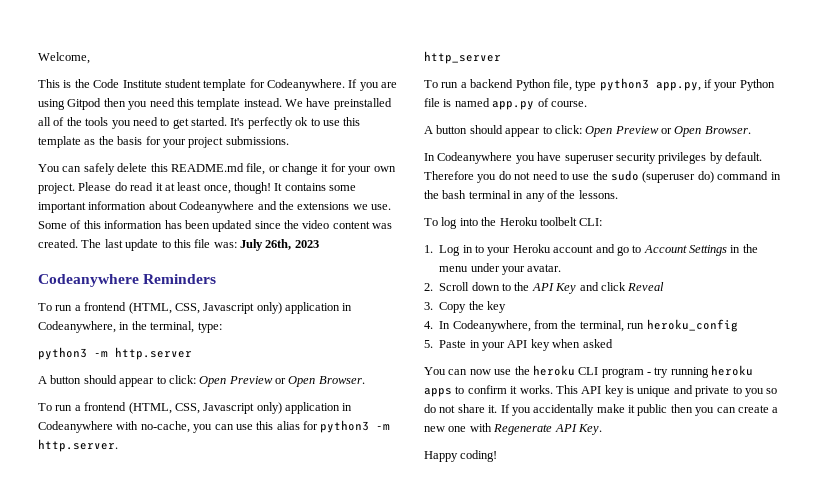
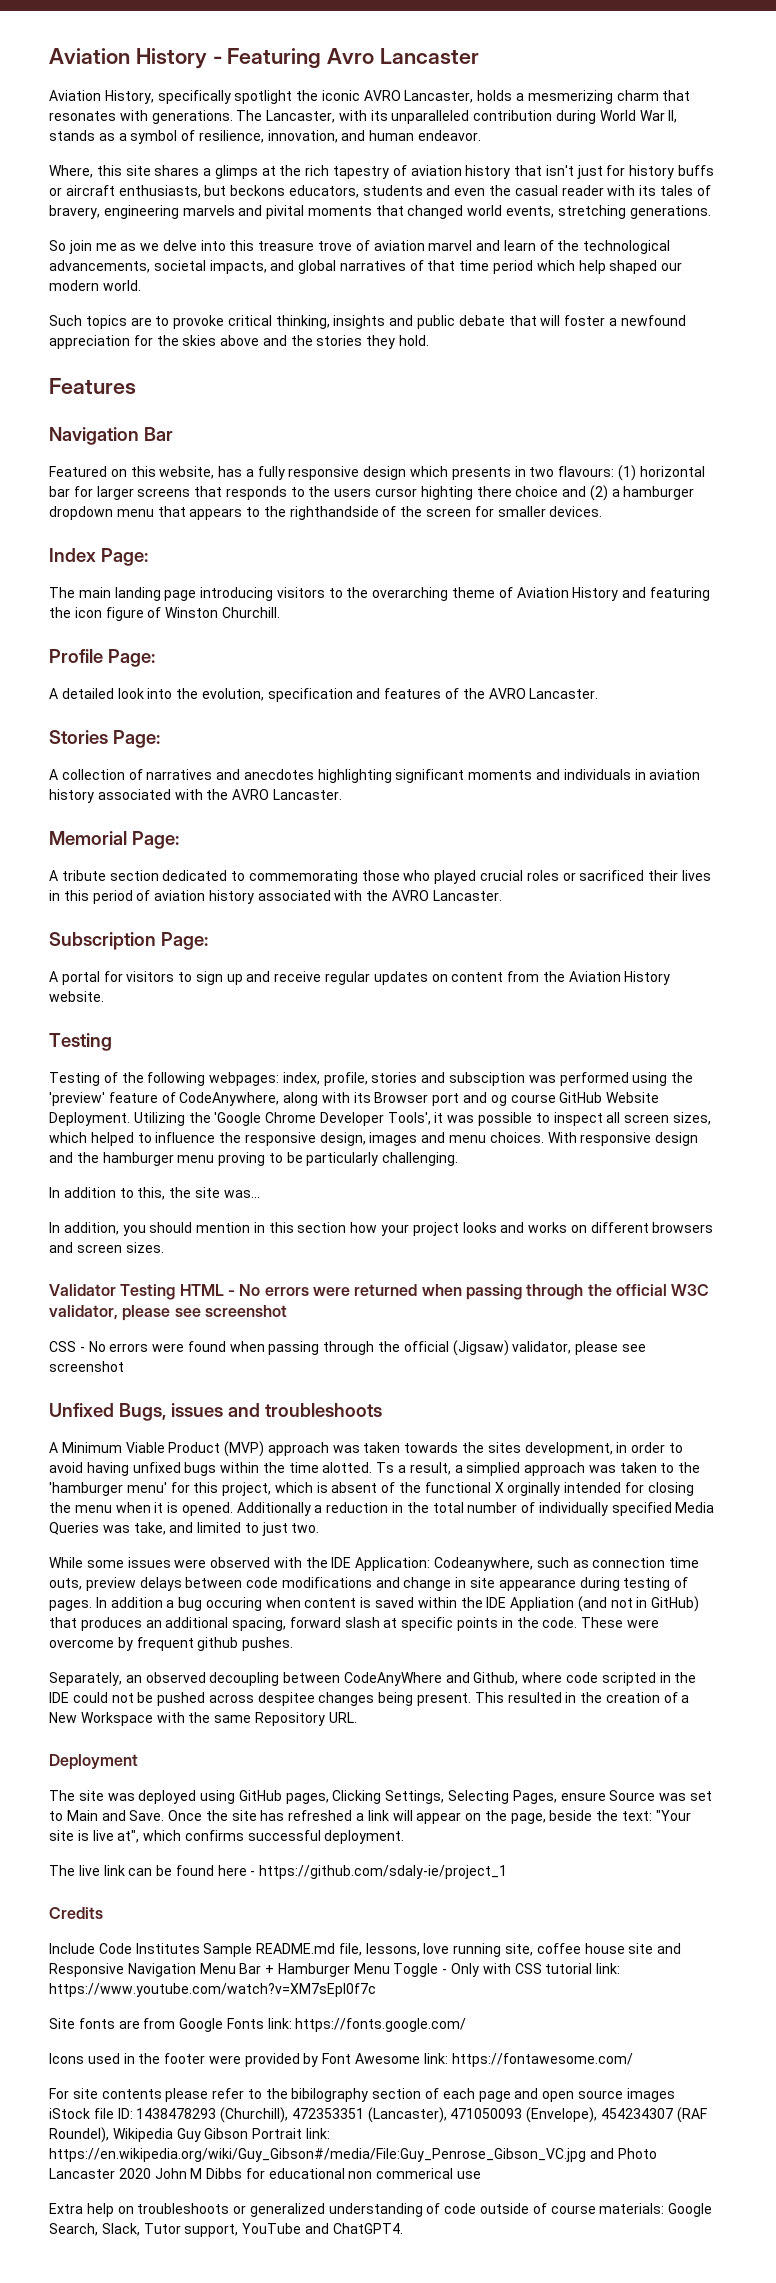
- Welcome,
- This is the Code Institute student template for Codeanywhere. If you are using Gitpod then you need this template instead. We have preinstalled all of the tools you need to get started. It's perfectly ok to use this template as the basis for your project submissions.
- You can safely delete this README.md file, or change it for your own project. Please do read it at least once, though! It contains some important information about Codeanywhere and the extensions we use. Some of this information has been updated since the video content was created. The last update to this file was: July 26th, 2023
- Codeanywhere Reminders
- To run a frontend (HTML, CSS, Javascript only) application in Codeanywhere, in the terminal, type:
- python3 -m http.server
- A button should appear to click: Open Preview or Open Browser.
- To run a frontend (HTML, CSS, Javascript only) application in Codeanywhere with no-cache, you can use this alias for python3 -m http.server.
- http_server
- To run a backend Python file, type python3 app.py, if your Python file is named app.py of course.
- A button should appear to click: Open Preview or Open Browser.
- In Codeanywhere you have superuser security privileges by default. Therefore you do not need to use the sudo (superuser do) command in the bash terminal in any of the lessons.
- To log into the Heroku toolbelt CLI:
- 1. Log in to your Heroku account and go to Account Settings in the menu under your avatar.
- 2. Scroll down to the API Key and click Reveal
- 3. Copy the key
- 4. In Codeanywhere, from the terminal, run heroku_config
- 5. Paste in your API key when asked
- You can now use the heroku CLI program - try running heroku apps to confirm it works. This API key is unique and private to you so do not share it. If you accidentally make it public then you can create a new one with Regenerate API Key.
- Happy coding!
+ Aviation History - Featuring Avro Lancaster
+ Aviation History, specifically spotlight the iconic AVRO Lancaster, holds a mesmerizing charm that resonates with generations. The Lancaster, with its unparalleled contribution during World War II, stands as a symbol of resilience, innovation, and human endeavor.
+ Where, this site shares a glimps at the rich tapestry of aviation history that isn't just for history buffs or aircraft enthusiasts, but beckons educators, students and even the casual reader with its tales of bravery, engineering marvels and pivital moments that changed world events, stretching generations.
+ So join me as we delve into this treasure trove of aviation marvel and learn of the technological advancements, societal impacts, and global narratives of that time period which help shaped our modern world.
+ Such topics are to provoke critical thinking, insights and public debate that will foster a newfound appreciation for the skies above and the stories they hold.
+ Features
+ Navigation Bar
+ Featured on this website, has a fully responsive design which presents in two flavours: (1) horizontal bar for larger screens that responds to the users cursor highting there choice and (2) a hamburger dropdown menu that appears to the righthandside of the screen for smaller devices.
+ Index Page:
+ The main landing page introducing visitors to the overarching theme of Aviation History and featuring the icon figure of Winston Churchill.
+ Profile Page:
+ A detailed look into the evolution, specification and features of the AVRO Lancaster.
+ Stories Page:
+ A collection of narratives and anecdotes highlighting significant moments and individuals in aviation history associated with the AVRO Lancaster.
+ Memorial Page:
+ A tribute section dedicated to commemorating those who played crucial roles or sacrificed their lives in this period of aviation history associated with the AVRO Lancaster.
+ Subscription Page:
+ A portal for visitors to sign up and receive regular updates on content from the Aviation History website.
+ Testing
+ Testing of the following webpages: index, profile, stories and subsciption was performed using the 'preview' feature of CodeAnywhere, along with its Browser port and og course GitHub Website Deployment. Utilizing the 'Google Chrome Developer Tools', it was possible to inspect all screen sizes, which helped to influence the responsive design, images and menu choices. With responsive design and the hamburger menu proving to be particularly challenging.
+ In addition to this, the site was...
+ In addition, you should mention in this section how your project looks and works on different browsers and screen sizes.
+ Validator Testing HTML - No errors were returned when passing through the official W3C validator, please see screenshot
+ CSS - No errors were found when passing through the official (Jigsaw) validator, please see screenshot
+ Unfixed Bugs, issues and troubleshoots
+ A Minimum Viable Product (MVP) approach was taken towards the sites development, in order to avoid having unfixed bugs within the time alotted. Ts a result, a simplied approach was taken to the 'hamburger menu' for this project, which is absent of the functional X orginally intended for closing the menu when it is opened. Additionally a reduction in the total number of individually specified Media Queries was take, and limited to just two.
+ While some issues were observed with the IDE Application: Codeanywhere, such as connection time outs, preview delays between code modifications and change in site appearance during testing of pages. In addition a bug occuring when content is saved within the IDE Appliation (and not in GitHub) that produces an additional spacing, forward slash at specific points in the code. These were overcome by frequent github pushes.
+ Separately, an observed decoupling between CodeAnyWhere and Github, where code scripted in the IDE could not be pushed across despitee changes being present. This resulted in the creation of a New Workspace with the same Repository URL.
+ Deployment
+ The site was deployed using GitHub pages, Clicking Settings, Selecting Pages, ensure Source was set to Main and Save. Once the site has refreshed a link will appear on the page, beside the text: "Your site is live at", which confirms successful deployment.
+ The live link can be found here - https://github.com/sdaly-ie/project_1
+ Credits
+ Include Code Institutes Sample README.md file, lessons, love running site, coffee house site and Responsive Navigation Menu Bar + Hamburger Menu Toggle - Only with CSS tutorial link: https://www.youtube.com/watch?v=XM7sEpl0f7c
+ Site fonts are from Google Fonts link: https://fonts.google.com/
+ Icons used in the footer were provided by Font Awesome link: https://fontawesome.com/
+ For site contents please refer to the bibilography section of each page and open source images iStock file ID: 1438478293 (Churchill), 472353351 (Lancaster), 471050093 (Envelope), 454234307 (RAF Roundel), Wikipedia Guy Gibson Portrait link: https://en.wikipedia.org/wiki/Guy_Gibson#/media/File:Guy_Penrose_Gibson_VC.jpg and Photo Lancaster 2020 John M Dibbs for educational non commerical use
+ Extra help on troubleshoots or generalized understanding of code outside of course materials: Google Search, Slack, Tutor support, YouTube and ChatGPT4.

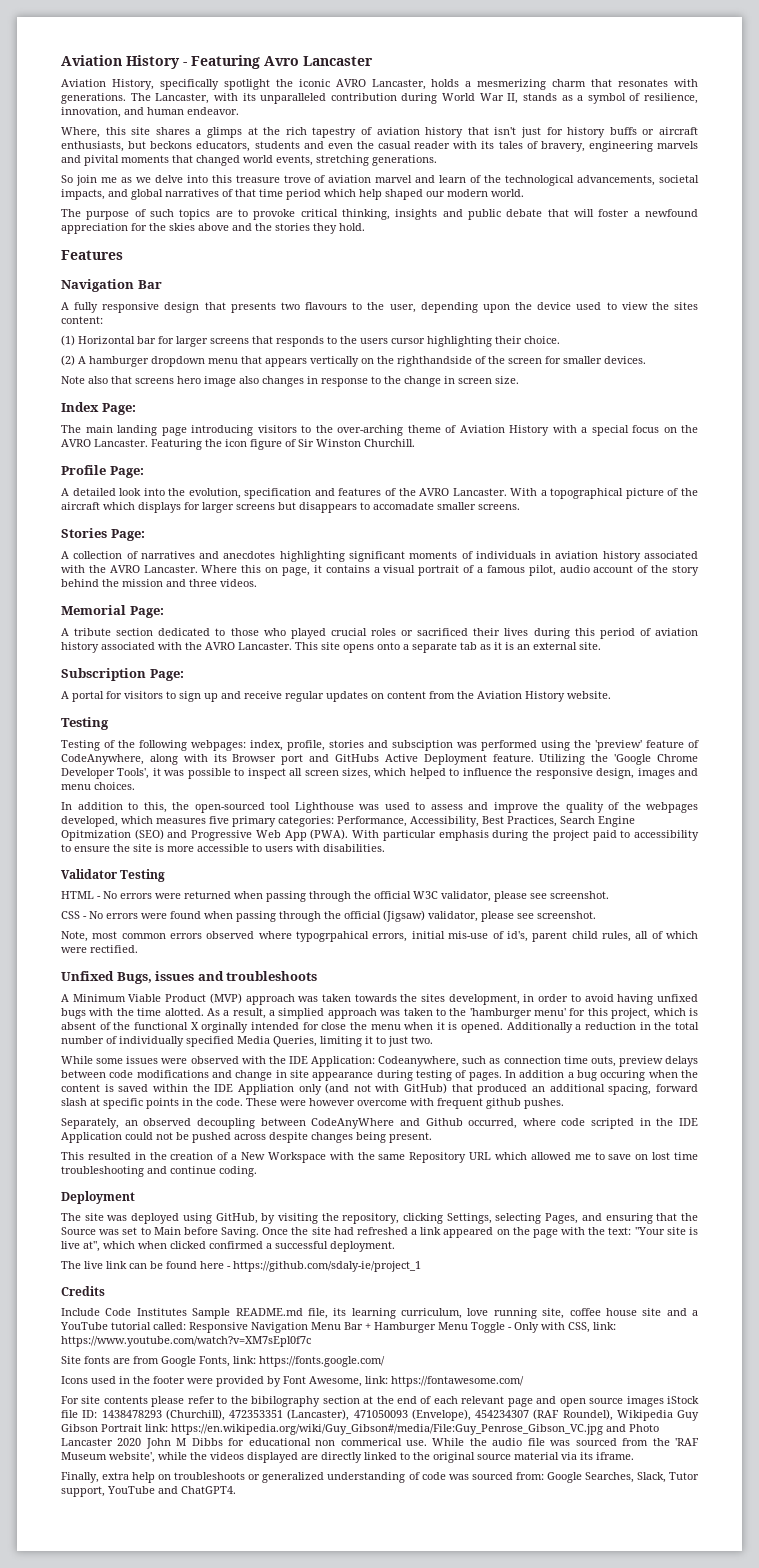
- Such topics are to provoke critical thinking, insights and public debate that will foster a newfound appreciation for the skies above and the stories they hold.
+ The purpose of such topics are to provoke critical thinking, insights and public debate that will foster a newfound appreciation for the skies above and the stories they hold.
- Featured on this website, has a fully responsive design which presents in two flavours: (1) horizontal bar for larger screens that responds to the users cursor highting there choice and (2) a hamburger dropdown menu that appears to the righthandside of the screen for smaller devices.
+ A fully responsive design that presents two flavours to the user, depending upon the device used to view the sites content:
+ (1) Horizontal bar for larger screens that responds to the users cursor highlighting their choice.
+ (2) A hamburger dropdown menu that appears vertically on the righthandside of the screen for smaller devices.
+ Note also that screens hero image also changes in response to the change in screen size.
- The main landing page introducing visitors to the overarching theme of Aviation History and featuring the icon figure of Winston Churchill.
+ The main landing page introducing visitors to the over-arching theme of Aviation History with a special focus on the AVRO Lancaster. Featuring the icon figure of Sir Winston Churchill.
+ With a topographical picture of the aircraft which displays for larger screens but disappears to accomadate smaller screens.
- A collection of narratives and anecdotes highlighting significant moments and individuals in aviation history associated with the AVRO Lancaster.
+ A collection of narratives and anecdotes highlighting significant moments of individuals in aviation history associated with the AVRO Lancaster. Where this on page, it contains a visual portrait of a famous pilot, audio account of the story behind the mission and three videos.
- A tribute section dedicated to commemorating those who played crucial roles or sacrificed their lives in this period of aviation history associated with the AVRO Lancaster.
+ A tribute section dedicated to those who played crucial roles or sacrificed their lives during this period of aviation history associated with the AVRO Lancaster. This site opens onto a separate tab as it is an external site.
- Testing of the following webpages: index, profile, stories and subsciption was performed using the 'preview' feature of CodeAnywhere, along with its Browser port and og course GitHub Website Deployment.
+ Testing of the following webpages: index, profile, stories and subsciption was performed using the 'preview' feature of CodeAnywhere, along with its Browser port and GitHubs Active Deployment feature.
- With responsive design and the hamburger menu proving to be particularly challenging.
- In addition to this, the site was...
- In addition, you should mention in this section how your project looks and works on different browsers and screen sizes.
+ In addition to this, the open-sourced tool Lighthouse was used to assess and improve the quality of the webpages developed, which measures five primary categories: Performance, Accessibility, Best Practices, Search Engine Opitmization (SEO) and Progressive Web App (PWA). With particular emphasis during the project paid to accessibility to ensure the site is more accessible to users with disabilities.
- Validator Testing HTML - No errors were returned when passing through the official W3C validator, please see screenshot
+ Validator Testing
+ HTML - No errors were returned when passing through the official W3C validator, please see screenshot.
- CSS - No errors were found when passing through the official (Jigsaw) validator, please see screenshot
+ CSS - No errors were found when passing through the official (Jigsaw) validator, please see screenshot.
+ Note, most common errors observed where typogrpahical errors, initial mis-use of id's, parent child rules, all of which were rectified.
- A Minimum Viable Product (MVP) approach was taken towards the sites development, in order to avoid having unfixed bugs within the time alotted.
+ A Minimum Viable Product (MVP) approach was taken towards the sites development, in order to avoid having unfixed bugs with the time alotted.
- Ts a result, a simplied approach was taken to the 'hamburger menu' for this project, which is absent of the functional X orginally intended for closing the menu when it is opened.
+ As a result, a simplied approach was taken to the 'hamburger menu' for this project, which is absent of the functional X orginally intended for close the menu when it is opened.
- Additionally a reduction in the total number of individually specified Media Queries was take, and limited to just two.
+ Additionally a reduction in the total number of individually specified Media Queries, limiting it to just two.
- In addition a bug occuring when content is saved within the IDE Appliation (and not in GitHub) that produces an additional spacing, forward slash at specific points in the code.
+ In addition a bug occuring when the content is saved within the IDE Appliation only (and not with GitHub) that produced an additional spacing, forward slash at specific points in the code.
- These were overcome by frequent github pushes.
+ These were however overcome with frequent github pushes.
- Separately, an observed decoupling between CodeAnyWhere and Github, where code scripted in the IDE could not be pushed across despitee changes being present. This resulted in the creation of a New Workspace with the same Repository URL.
+ Separately, an observed decoupling between CodeAnyWhere and Github occurred, where code scripted in the IDE Application could not be pushed across despite changes being present.
+ This resulted in the creation of a New Workspace with the same Repository URL which allowed me to save on lost time troubleshooting and continue coding.
- The site was deployed using GitHub pages, Clicking Settings, Selecting Pages, ensure Source was set to Main and Save.
+ The site was deployed using GitHub, by visiting the repository, clicking Settings, selecting Pages, and ensuring that the Source was set to Main before Saving.
- Once the site has refreshed a link will appear on the page, beside the text: "Your site is live at", which confirms successful deployment.
+ Once the site had refreshed a link appeared on the page with the text: "Your site is live at", which when clicked confirmed a successful deployment.
- Include Code Institutes Sample README.md file, lessons, love running site, coffee house site and Responsive Navigation Menu Bar + Hamburger Menu Toggle - Only with CSS tutorial link: https://www.youtube.com/watch?v=XM7sEpl0f7c
+ Include Code Institutes Sample README.md file, its learning curriculum, love running site, coffee house site and a YouTube tutorial called: Responsive Navigation Menu Bar + Hamburger Menu Toggle - Only with CSS, link: https://www.youtube.com/watch?v=XM7sEpl0f7c
- Site fonts are from Google Fonts link: https://fonts.google.com/
+ Site fonts are from Google Fonts, link: https://fonts.google.com/
- Icons used in the footer were provided by Font Awesome link: https://fontawesome.com/
+ Icons used in the footer were provided by Font Awesome, link: https://fontawesome.com/
- For site contents please refer to the bibilography section of each page and open source images iStock file ID: 1438478293 (Churchill), 472353351 (Lancaster), 471050093 (Envelope), 454234307 (RAF Roundel), Wikipedia Guy Gibson Portrait link: https://en.wikipedia.org/wiki/Guy_Gibson#/media/File:Guy_Penrose_Gibson_VC.jpg and Photo Lancaster 2020 John M Dibbs for educational non commerical use
- Extra help on troubleshoots or generalized understanding of code outside of course materials: Google Search, Slack, Tutor support, YouTube and ChatGPT4.
+ For site contents please refer to the bibilography section at the end of each relevant page and open source images iStock file ID: 1438478293 (Churchill), 472353351 (Lancaster), 471050093 (Envelope), 454234307 (RAF Roundel), Wikipedia Guy Gibson Portrait link: https://en.wikipedia.org/wiki/Guy_Gibson#/media/File:Guy_Penrose_Gibson_VC.jpg and Photo Lancaster 2020 John M Dibbs for educational non commerical use. While the audio file was sourced from the 'RAF Museum website', while the videos displayed are directly linked to the original source material via its iframe.
+ Finally, extra help on troubleshoots or generalized understanding of code was sourced from: Google Searches, Slack, Tutor support, YouTube and ChatGPT4.

